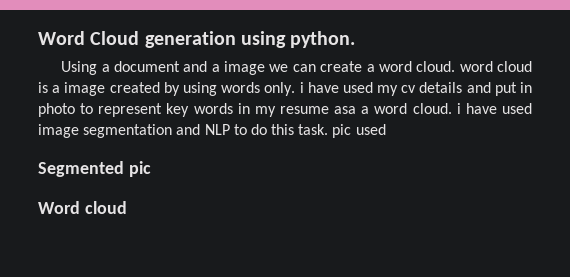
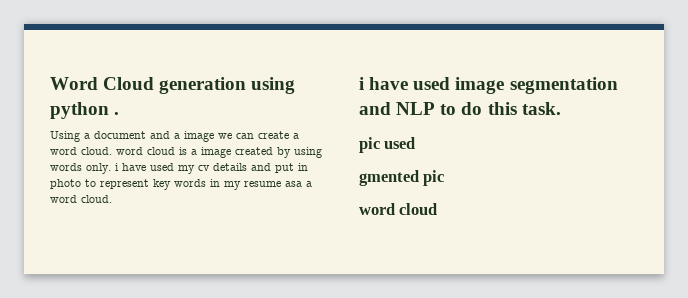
- Word Cloud generation using python.
+ Word Cloud generation using python .
- Using a document and a image we can create a word cloud. word cloud is a image created by using words only. i have used my cv details and put in photo to represent key words in my resume asa a word cloud. i have used image segmentation and NLP to do this task. pic used
+ Using a document and a image we can create a word cloud. word cloud is a image created by using words only. i have used my cv details and put in photo to represent key words in my resume asa a word cloud.
+ i have used image segmentation and NLP to do this task.
+ pic used
- Segmented pic
- Word cloud
+ gmented pic
+ word cloud

